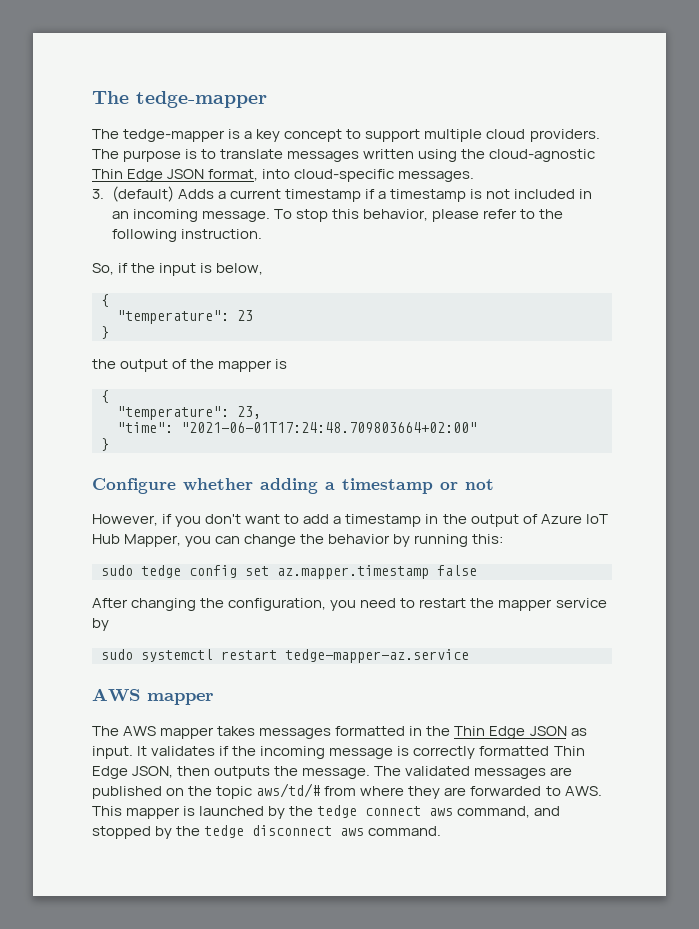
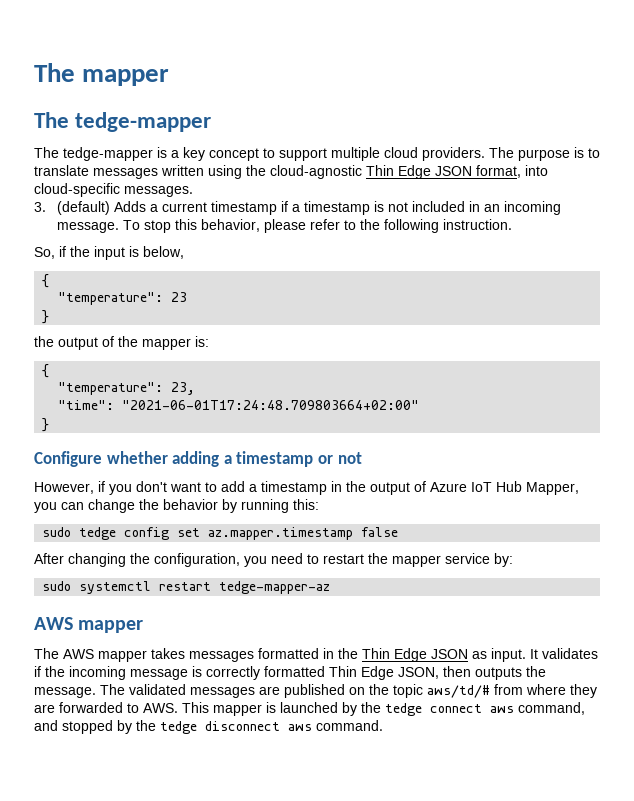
+ The mapper
- the output of the mapper is
+ the output of the mapper is:
- After changing the configuration, you need to restart the mapper service by
+ After changing the configuration, you need to restart the mapper service by:
- sudo systemctl restart tedge-mapper-az.service
+ sudo systemctl restart tedge-mapper-az

